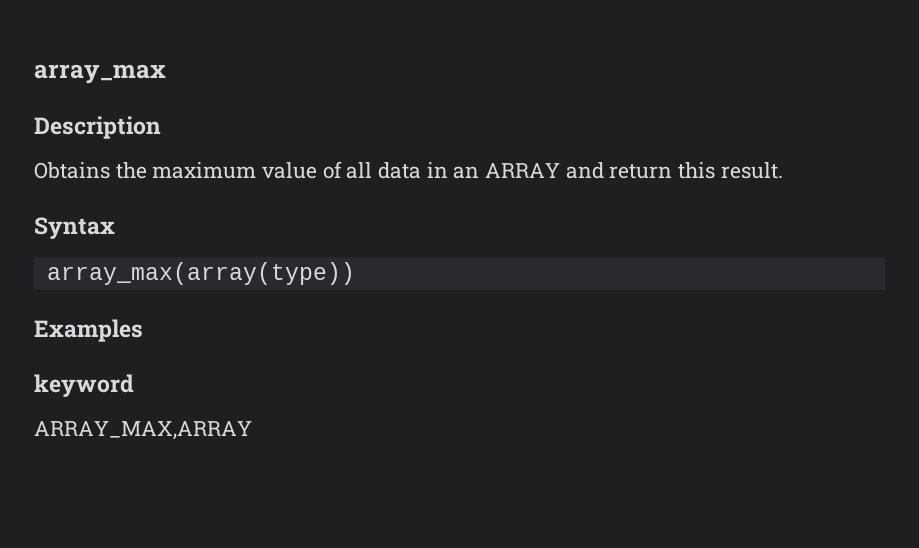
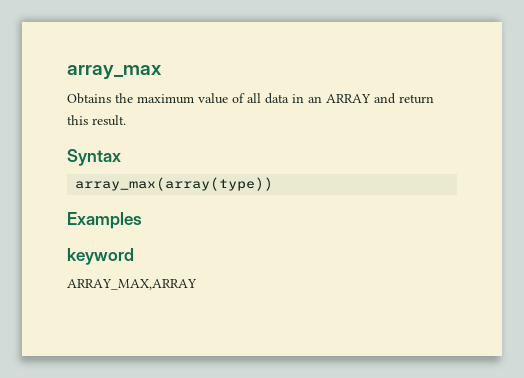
- Description

